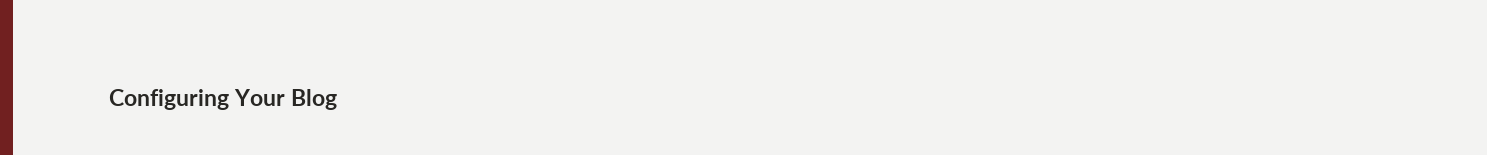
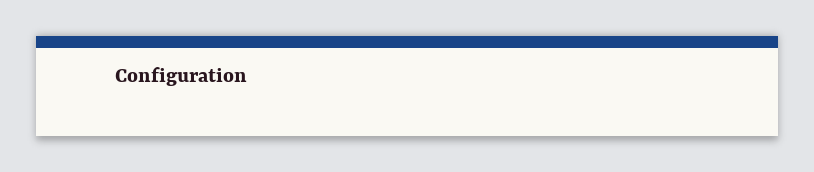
- Configuring Your Blog
+ Configuration

